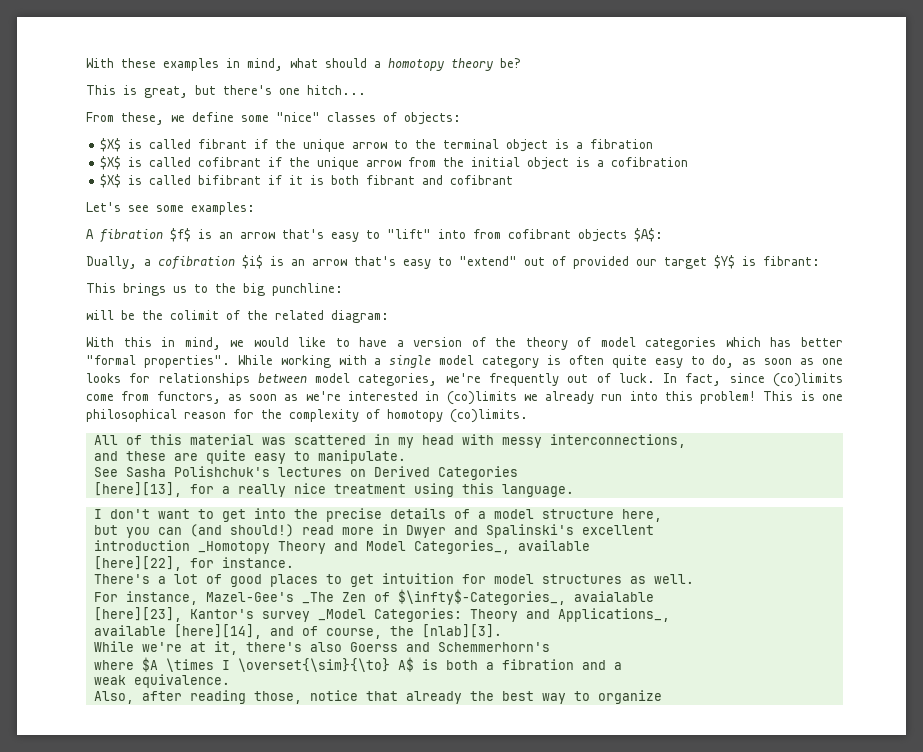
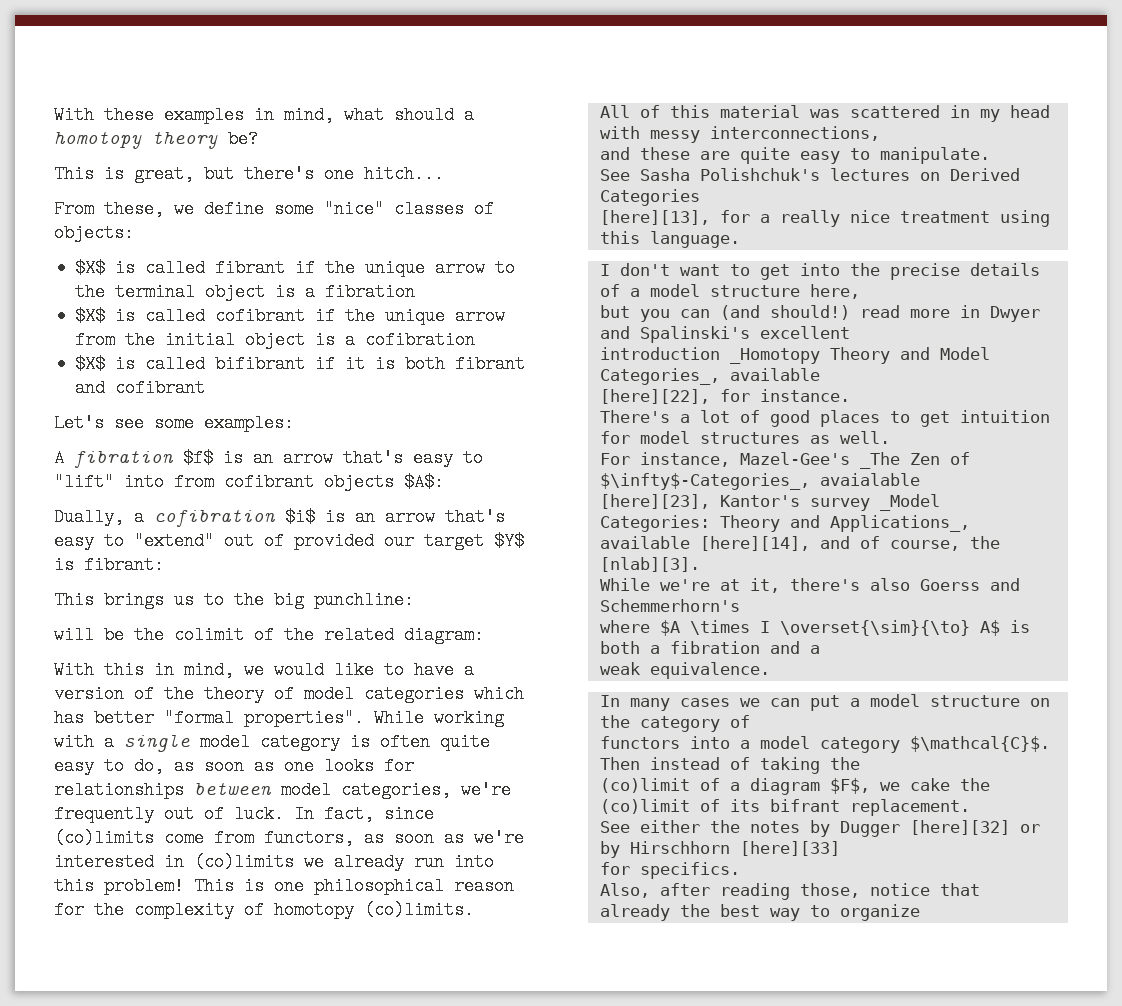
+ In many cases we can put a model structure on the category of
+ functors into a model category $\mathcal{C}$. Then instead of taking the
+ (co)limit of a diagram $F$, we cake the (co)limit of its bifrant replacement.
+ See either the notes by Dugger [here][32] or by Hirschhorn [here][33]
+ for specifics.

